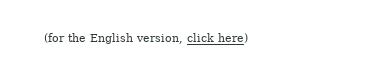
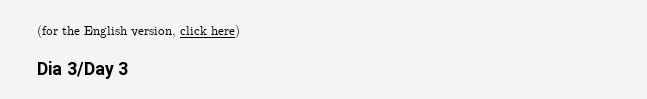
+ Dia 3/Day 3

